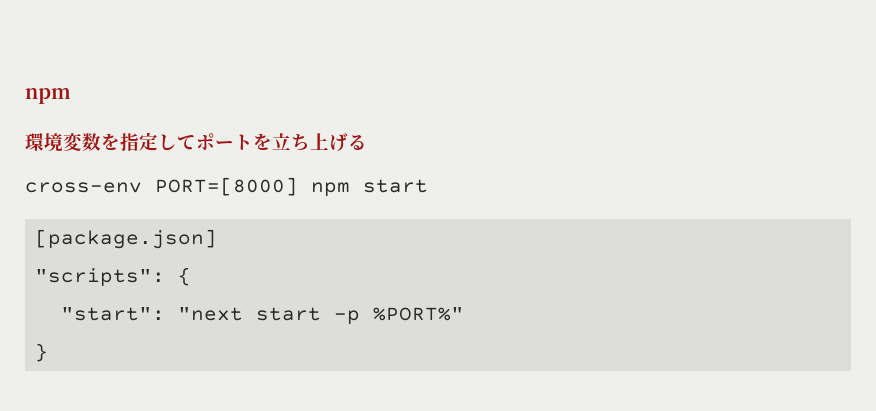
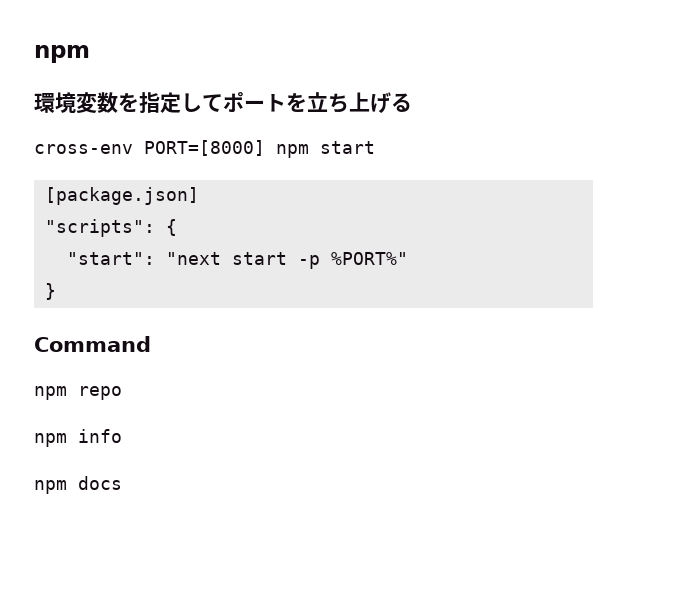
+ Command
+ npm repo
+ npm info
+ npm docs

